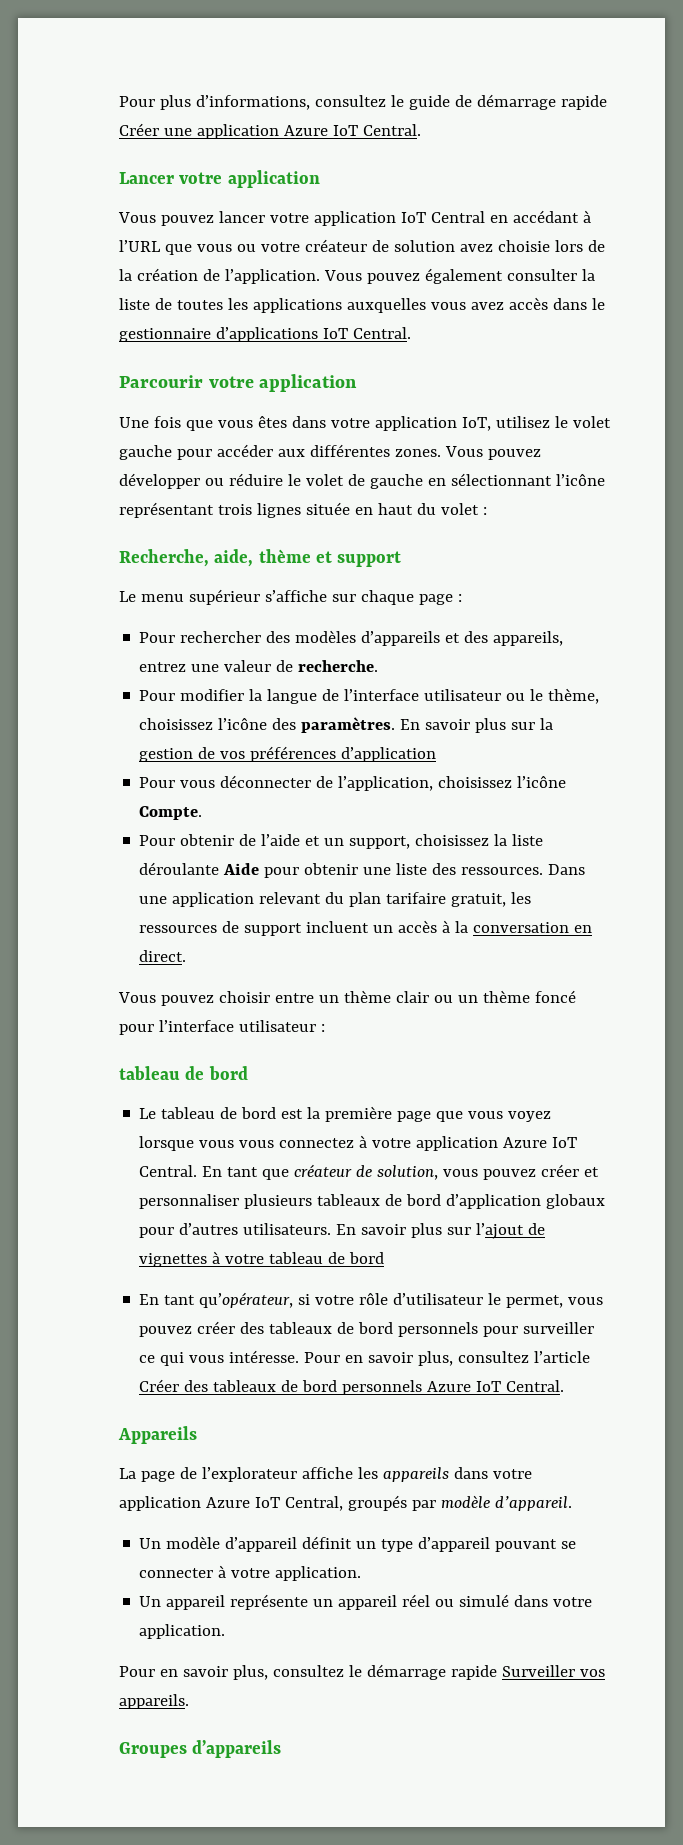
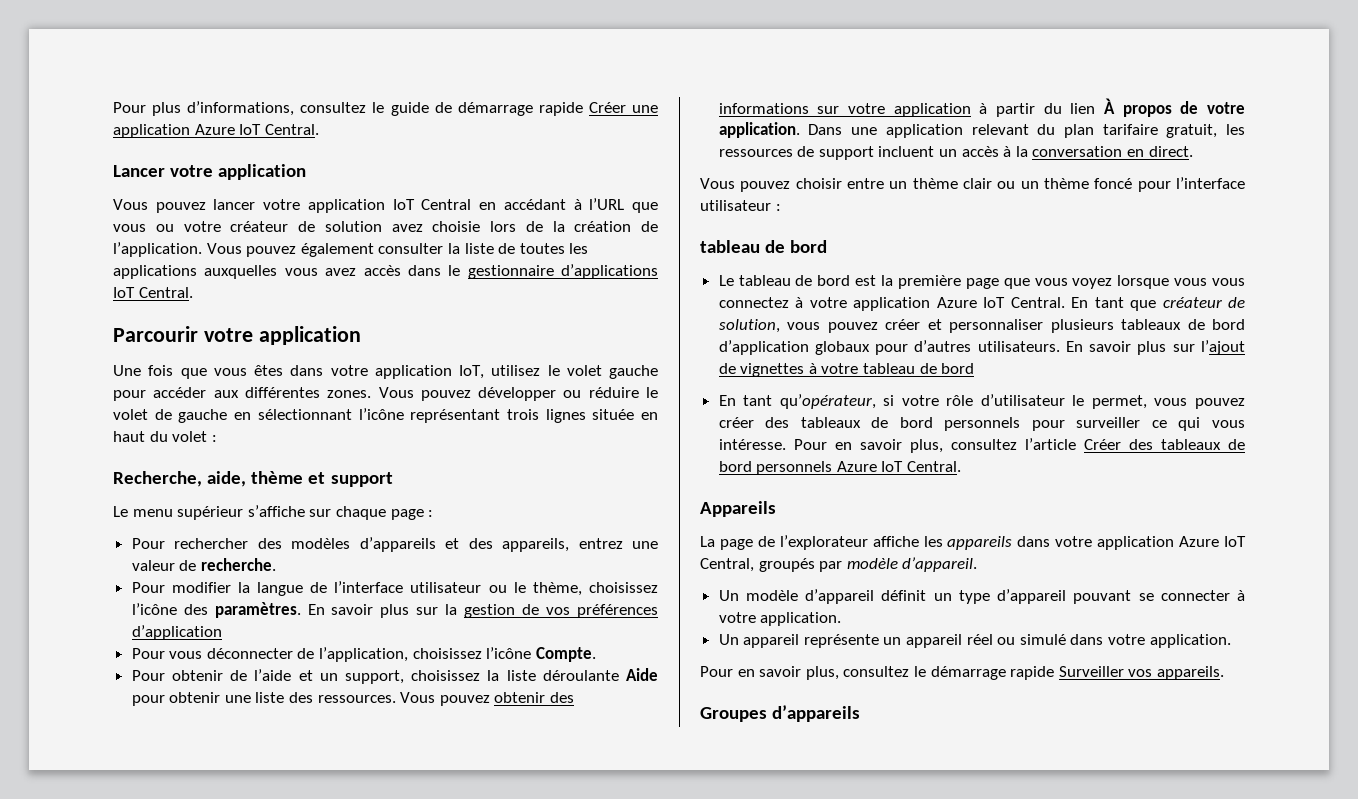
+ Vous pouvez obtenir des informations sur votre application à partir du lien À propos de votre application.

